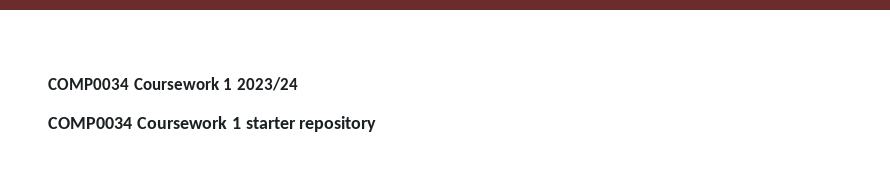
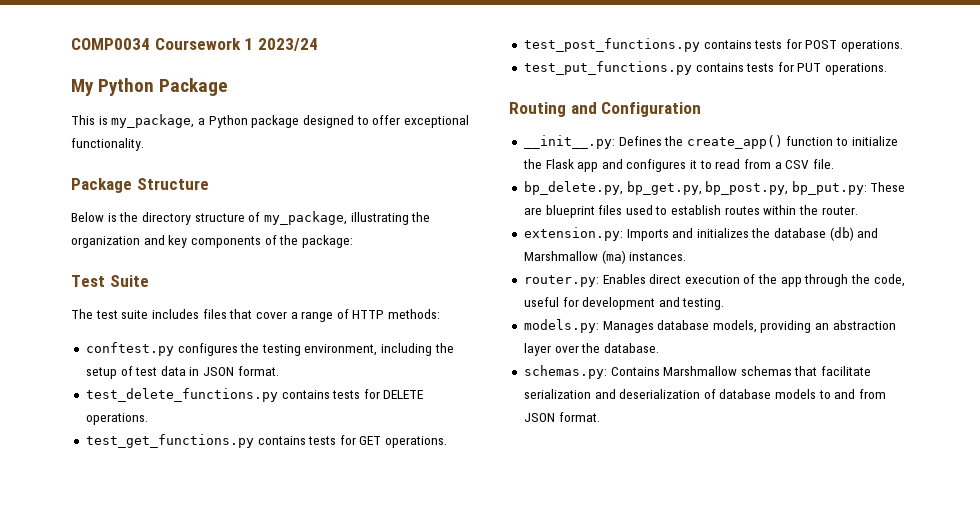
- COMP0034 Coursework 1 starter repository
+ My Python Package
+ This is my_package, a Python package designed to offer exceptional functionality.
+ Package Structure
+ Below is the directory structure of my_package, illustrating the organization and key components of the package:
+ Test Suite
+ The test suite includes files that cover a range of HTTP methods:
+ conftest.py configures the testing environment, including the setup of test data in JSON format.
+ test_delete_functions.py contains tests for DELETE operations.
+ test_get_functions.py contains tests for GET operations.
+ test_post_functions.py contains tests for POST operations.
+ test_put_functions.py contains tests for PUT operations.
+ Routing and Configuration
+ __init__.py: Defines the create_app() function to initialize the Flask app and configures it to read from a CSV file.
+ bp_delete.py, bp_get.py, bp_post.py, bp_put.py: These are blueprint files used to establish routes within the router.
+ extension.py: Imports and initializes the database (db) and Marshmallow (ma) instances.
+ router.py: Enables direct execution of the app through the code, useful for development and testing.
+ models.py: Manages database models, providing an abstraction layer over the database.
+ schemas.py: Contains Marshmallow schemas that facilitate serialization and deserialization of database models to and from JSON format.

